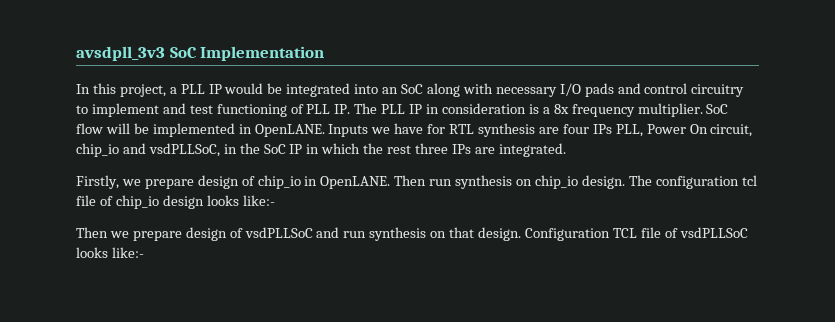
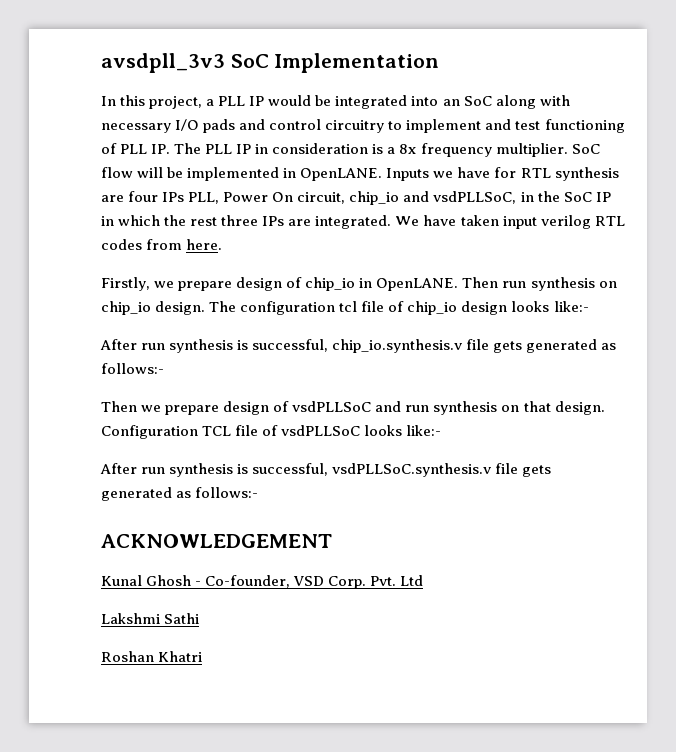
+ We have taken input verilog RTL codes from here.
+ After run synthesis is successful, chip_io.synthesis.v file gets generated as follows:-
+ After run synthesis is successful, vsdPLLSoC.synthesis.v file gets generated as follows:-
+ ACKNOWLEDGEMENT
+ Kunal Ghosh - Co-founder, VSD Corp. Pvt. Ltd
+ Lakshmi Sathi
+ Roshan Khatri

